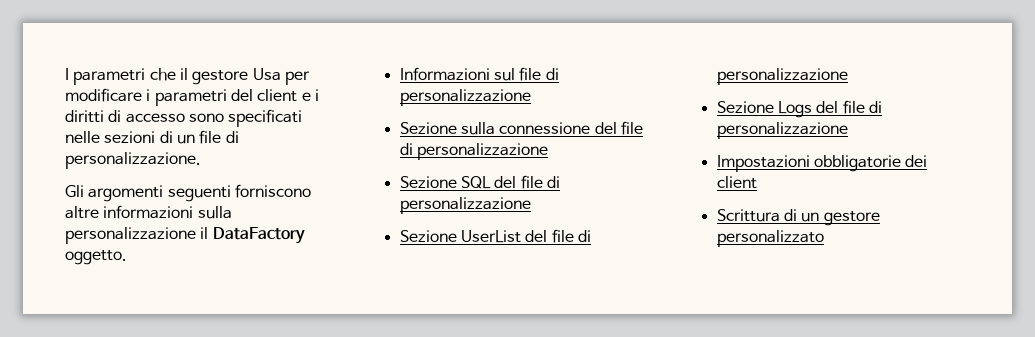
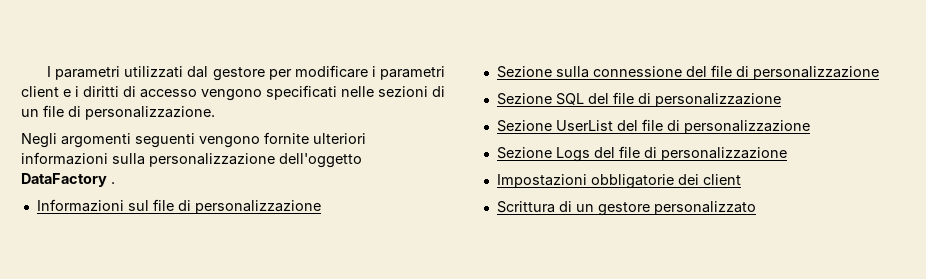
- I parametri che il gestore Usa per modificare i parametri del client e i diritti di accesso sono specificati nelle sezioni di un file di personalizzazione.
+ I parametri utilizzati dal gestore per modificare i parametri client e i diritti di accesso vengono specificati nelle sezioni di un file di personalizzazione.
- Gli argomenti seguenti forniscono altre informazioni sulla personalizzazione il DataFactory oggetto.
+ Negli argomenti seguenti vengono fornite ulteriori informazioni sulla personalizzazione dell'oggetto DataFactory .

